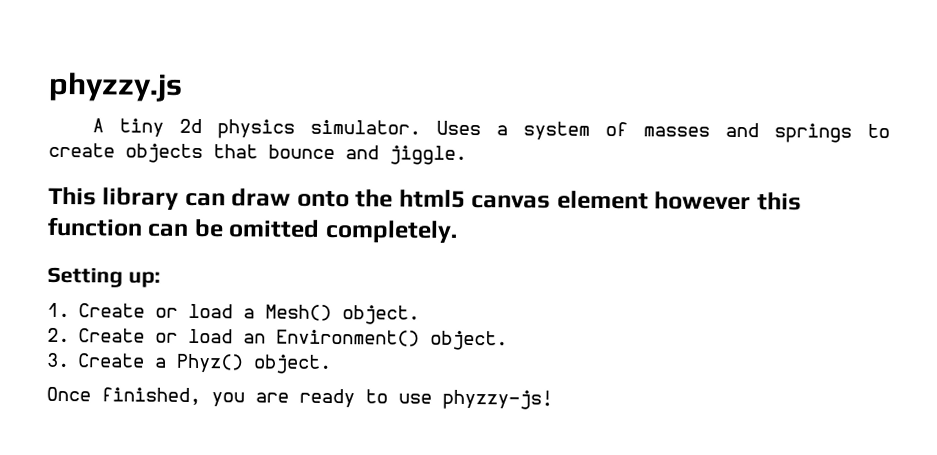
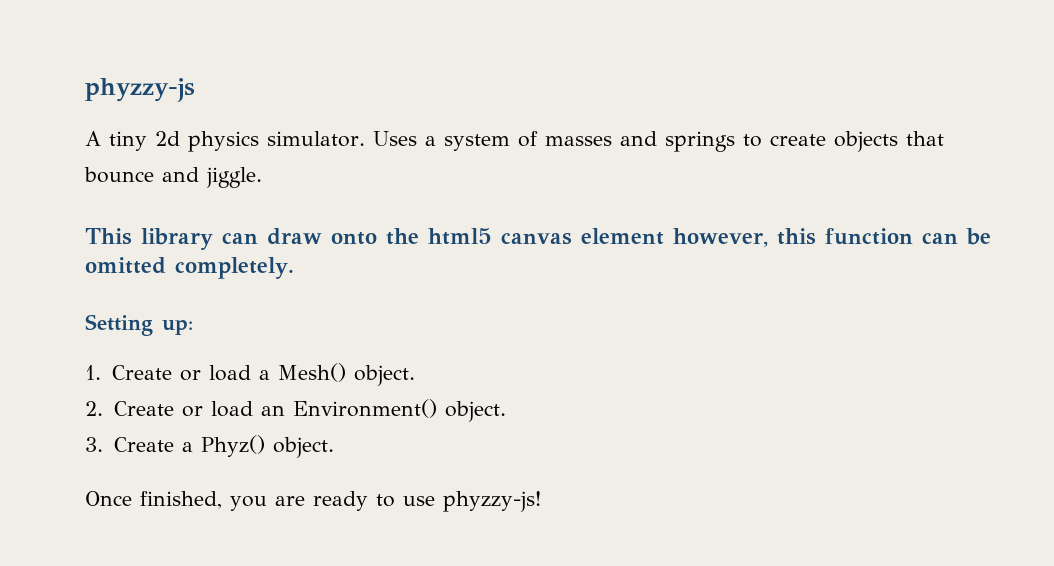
- phyzzy.js
+ phyzzy-js
- This library can draw onto the html5 canvas element however this function can be omitted completely.
+ This library can draw onto the html5 canvas element however, this function can be omitted completely.

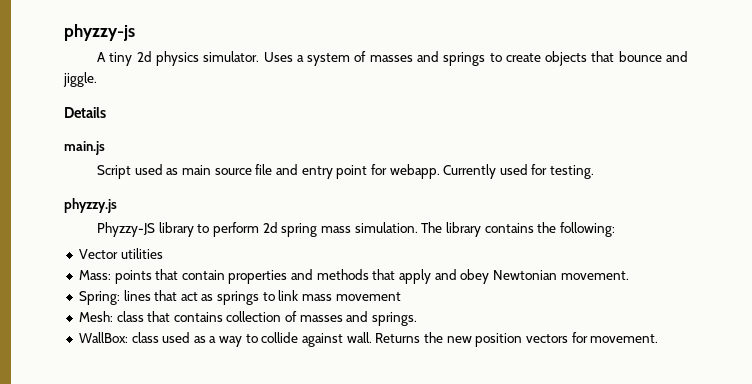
- This library can draw onto the html5 canvas element however, this function can be omitted completely.
- Setting up:
- 1. Create or load a Mesh() object.
- 2. Create or load an Environment() object.
- 3. Create a Phyz() object.
- Once finished, you are ready to use phyzzy-js!
+ Details
+ main.js
+ Script used as main source file and entry point for webapp. Currently used for testing.
+ phyzzy.js
+ Phyzzy-JS library to perform 2d spring mass simulation. The library contains the following:
+ Vector utilities
+ Mass: points that contain properties and methods that apply and obey Newtonian movement.
+ Spring: lines that act as springs to link mass movement
+ Mesh: class that contains collection of masses and springs.
+ WallBox: class used as a way to collide against wall. Returns the new position vectors for movement.

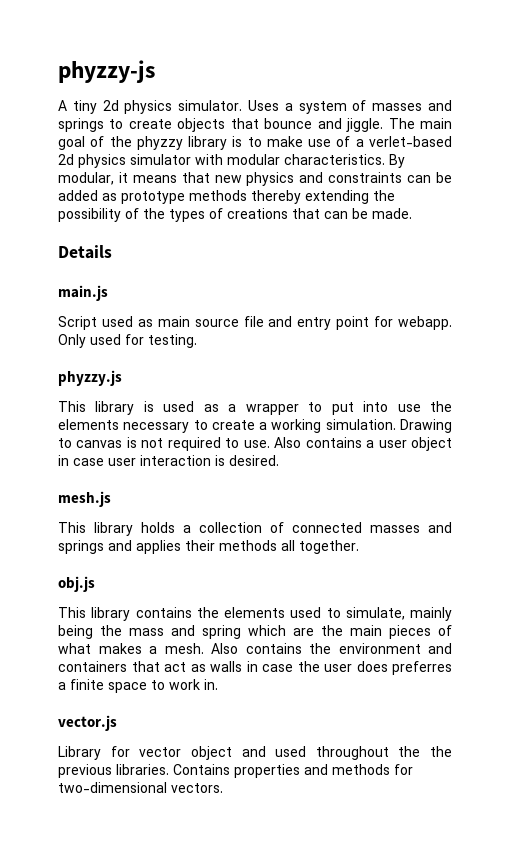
+ The main goal of the phyzzy library is to make use of a verlet-based 2d physics simulator with modular characteristics. By modular, it means that new physics and constraints can be added as prototype methods thereby extending the possibility of the types of creations that can be made.
- Currently used for testing.
+ Only used for testing.
- Phyzzy-JS library to perform 2d spring mass simulation. The library contains the following:
- Vector utilities
- Mass: points that contain properties and methods that apply and obey Newtonian movement.
- Spring: lines that act as springs to link mass movement
- Mesh: class that contains collection of masses and springs.
- WallBox: class used as a way to collide against wall. Returns the new position vectors for movement.
+ This library is used as a wrapper to put into use the elements necessary to create a working simulation. Drawing to canvas is not required to use. Also contains a user object in case user interaction is desired.
+ mesh.js
+ This library holds a collection of connected masses and springs and applies their methods all together.
+ obj.js
+ This library contains the elements used to simulate, mainly being the mass and spring which are the main pieces of what makes a mesh. Also contains the environment and containers that act as walls in case the user does preferres a finite space to work in.
+ vector.js
+ Library for vector object and used throughout the the previous libraries. Contains properties and methods for two-dimensional vectors.

